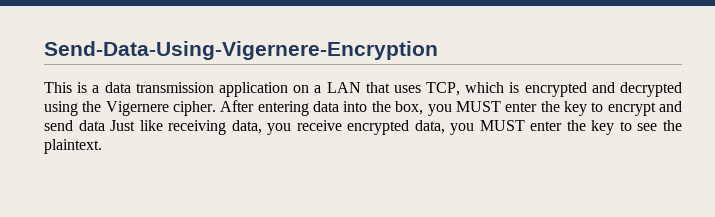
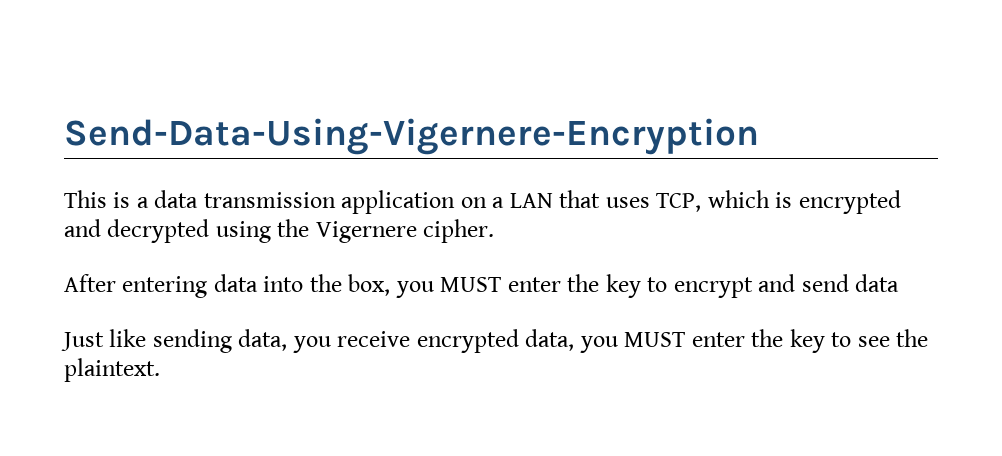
- This is a data transmission application on a LAN that uses TCP, which is encrypted and decrypted using the Vigernere cipher. After entering data into the box, you MUST enter the key to encrypt and send data Just like receiving data, you receive encrypted data, you MUST enter the key to see the plaintext.
+ This is a data transmission application on a LAN that uses TCP, which is encrypted and decrypted using the Vigernere cipher.
+ After entering data into the box, you MUST enter the key to encrypt and send data
+ Just like sending data, you receive encrypted data, you MUST enter the key to see the plaintext.

